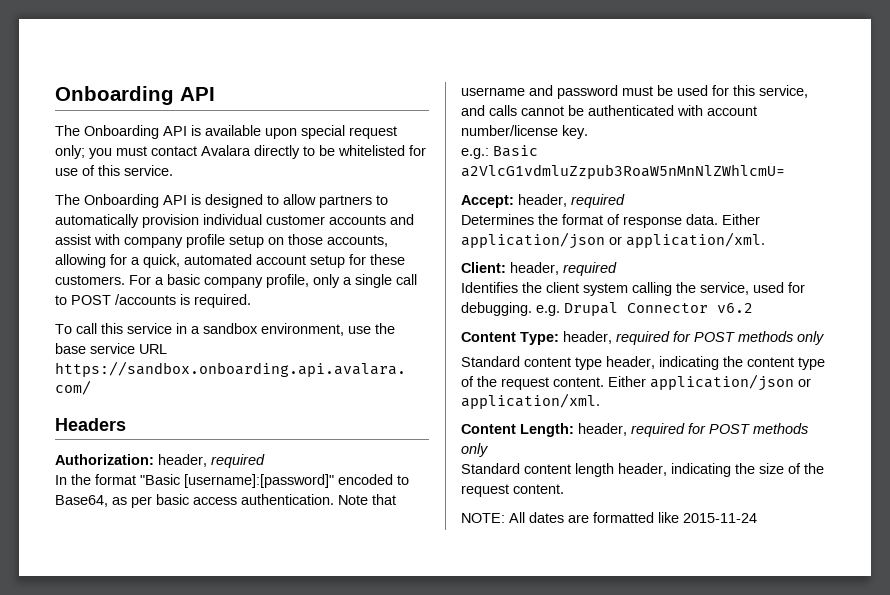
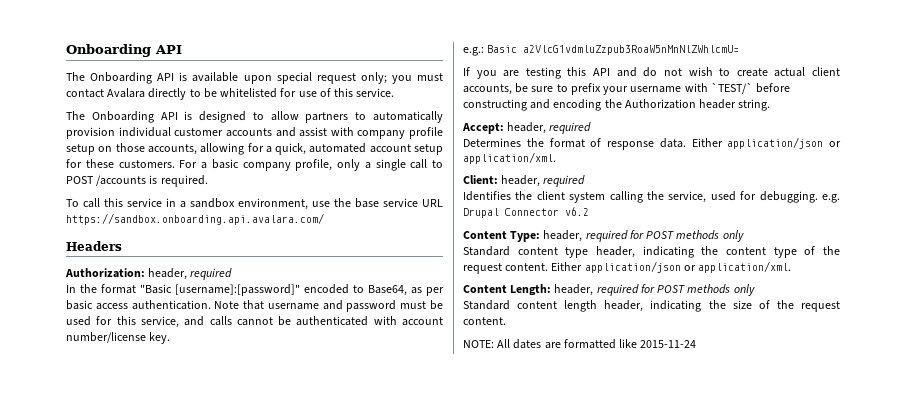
+ If you are testing this API and do not wish to create actual client accounts, be sure to prefix your username with `TEST/` before constructing and encoding the Authorization header string.

